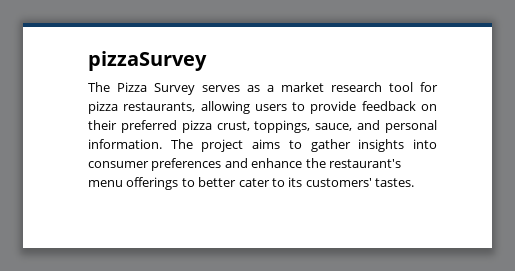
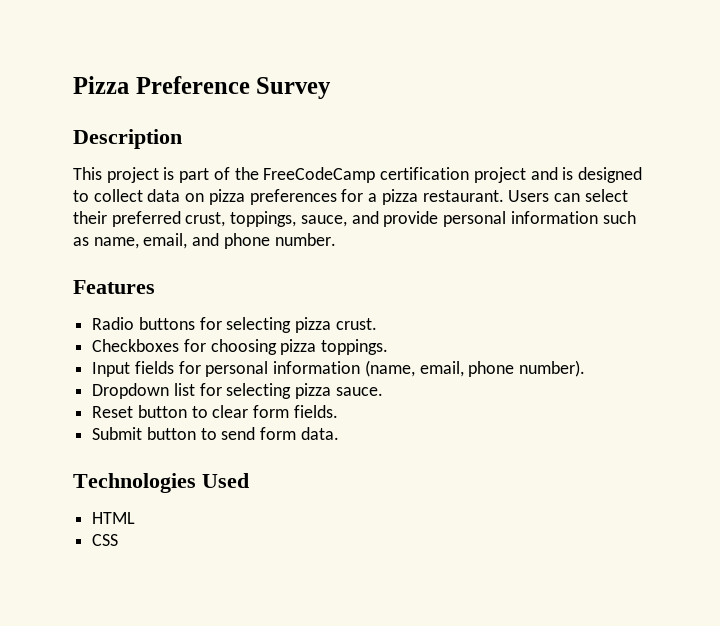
- pizzaSurvey
- The Pizza Survey serves as a market research tool for pizza restaurants, allowing users to provide feedback on their preferred pizza crust, toppings, sauce, and personal information. The project aims to gather insights into consumer preferences and enhance the restaurant's menu offerings to better cater to its customers' tastes.
+ Pizza Preference Survey
+ Description
+ This project is part of the FreeCodeCamp certification project and is designed to collect data on pizza preferences for a pizza restaurant. Users can select their preferred crust, toppings, sauce, and provide personal information such as name, email, and phone number.
+ Features
+ Radio buttons for selecting pizza crust.
+ Checkboxes for choosing pizza toppings.
+ Input fields for personal information (name, email, phone number).
+ Dropdown list for selecting pizza sauce.
+ Reset button to clear form fields.
+ Submit button to send form data.
+ Technologies Used
+ HTML
+ CSS

